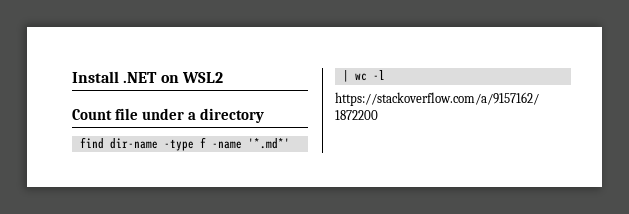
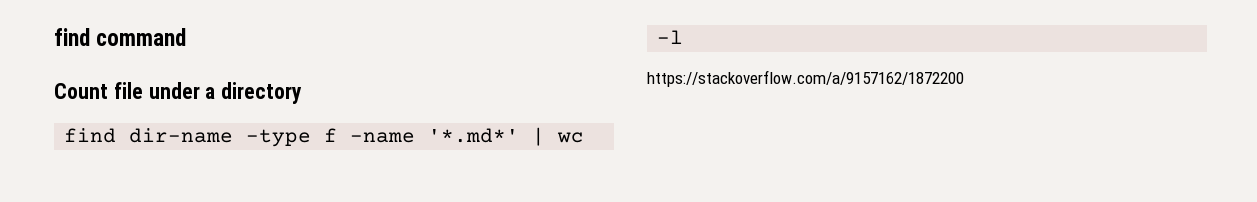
- Install .NET on WSL2
+ find command

